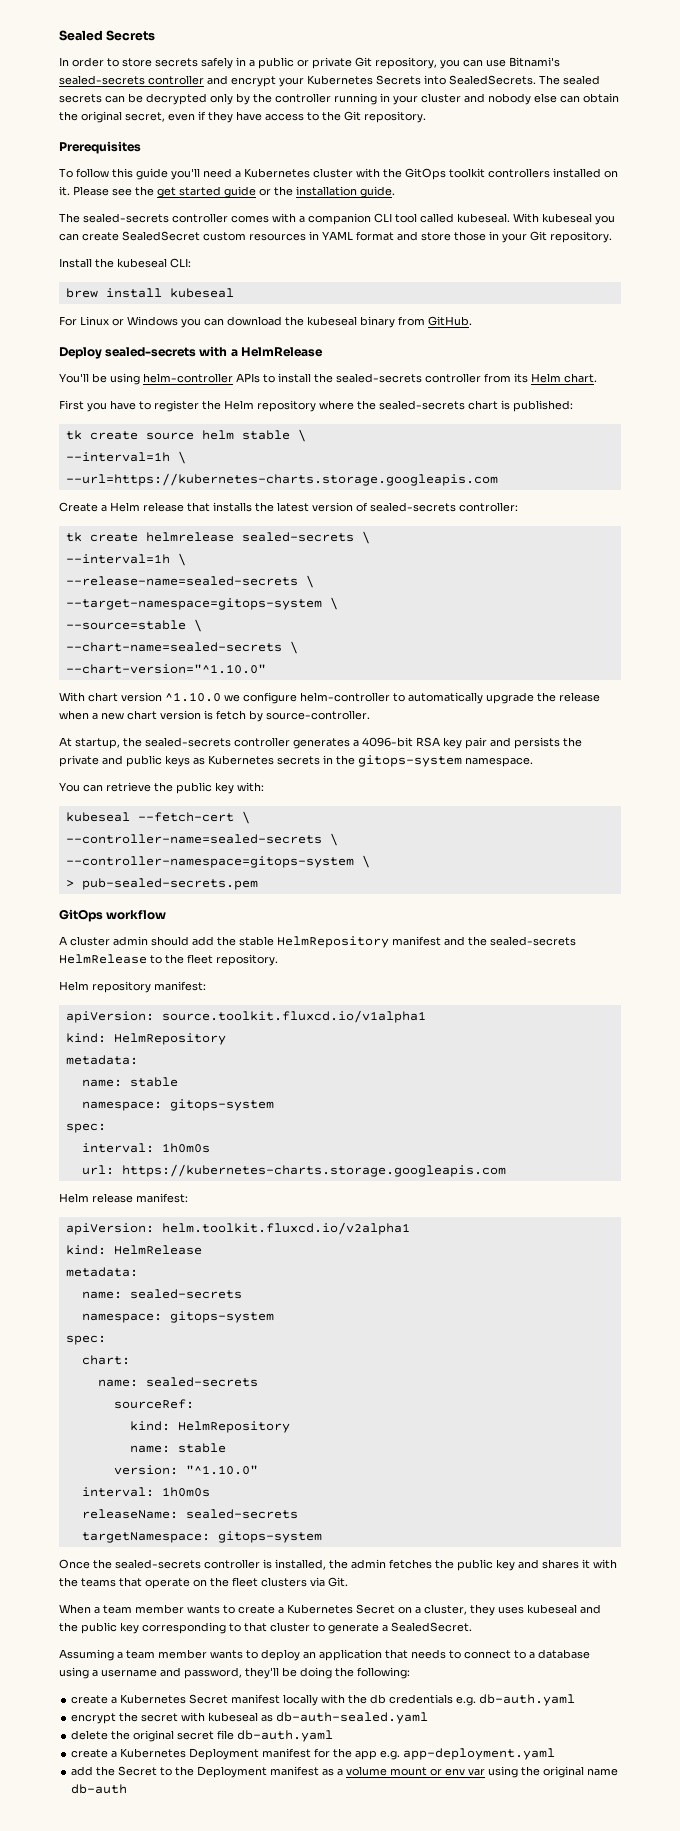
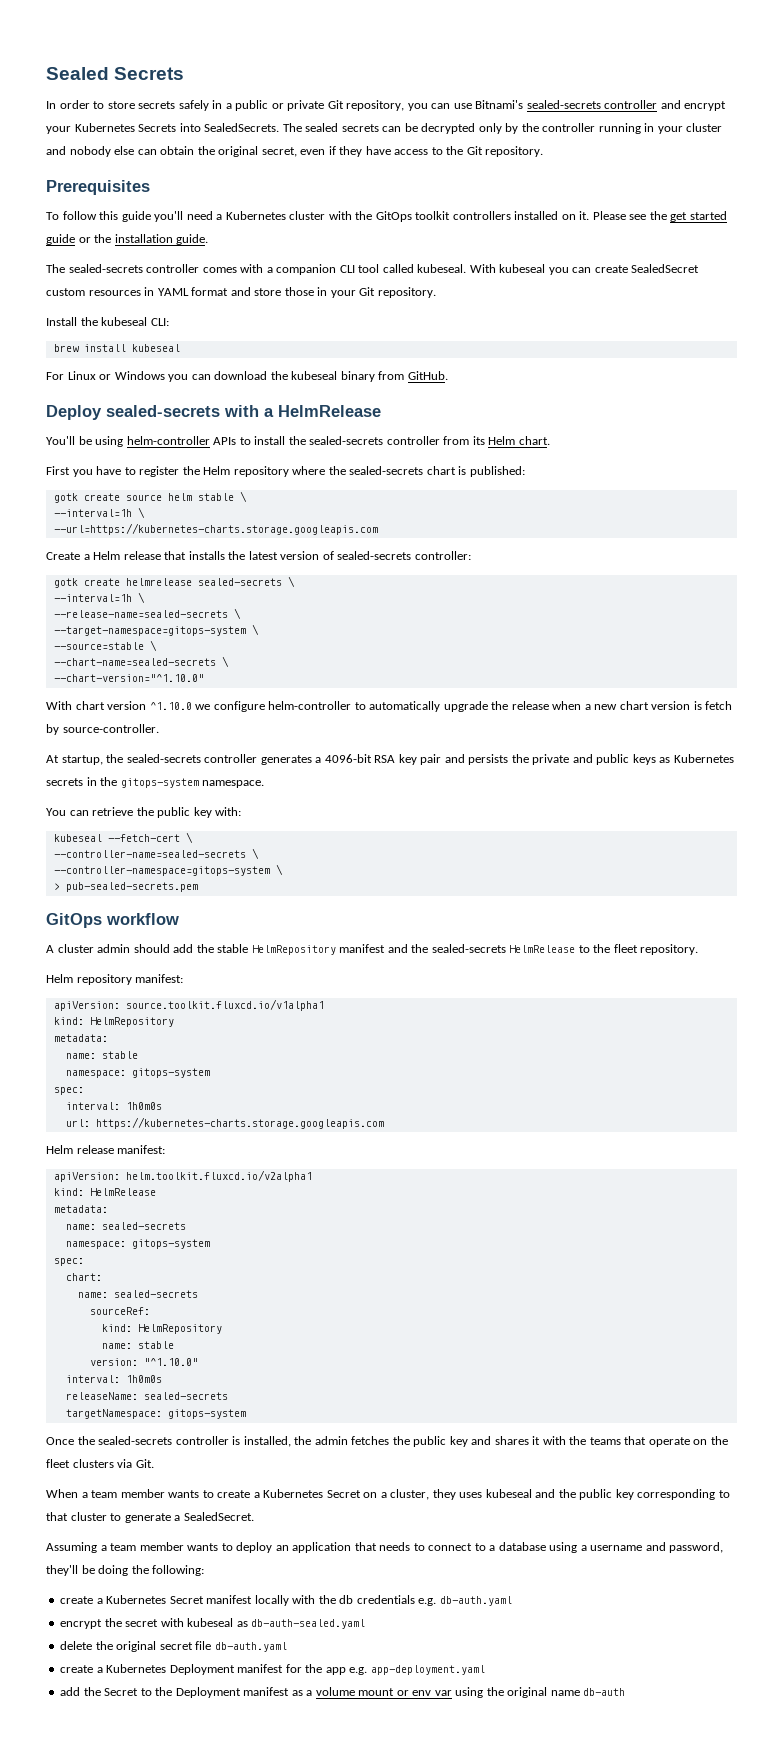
- tk create source helm stable \
+ gotk create source helm stable \
- tk create helmrelease sealed-secrets \
+ gotk create helmrelease sealed-secrets \

